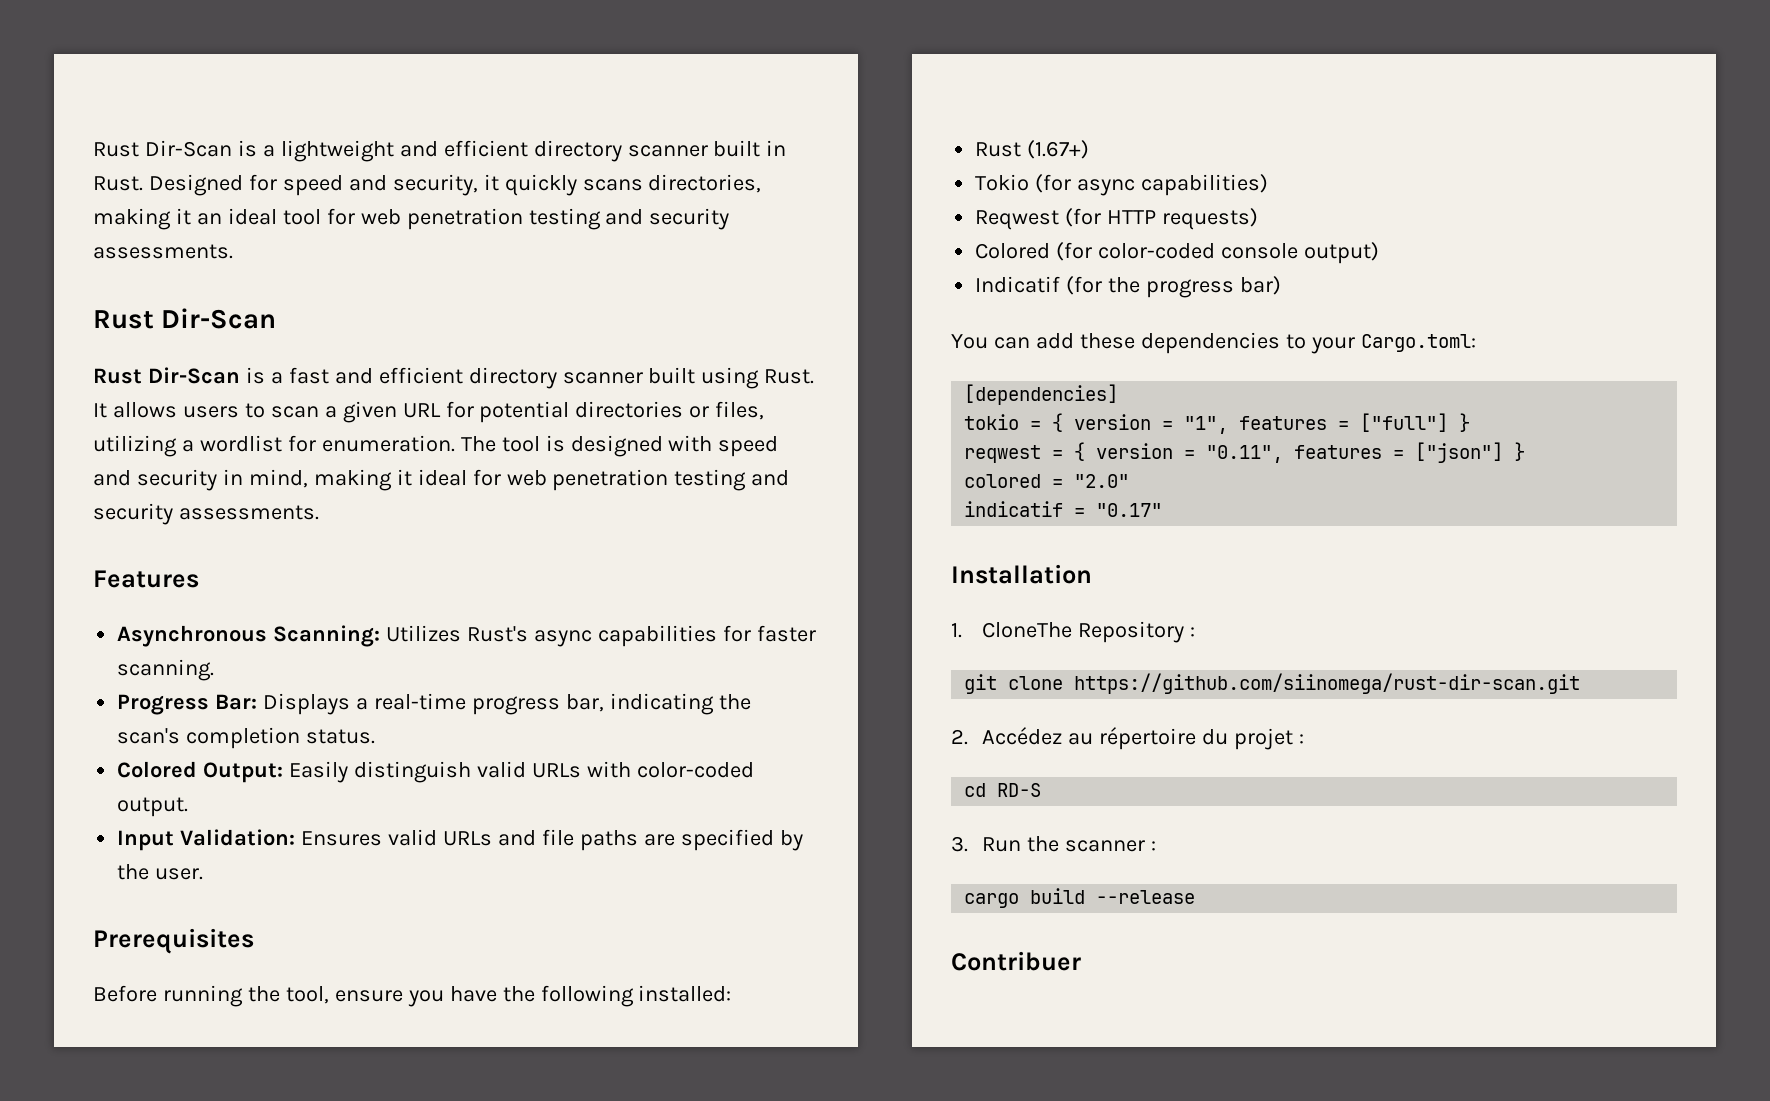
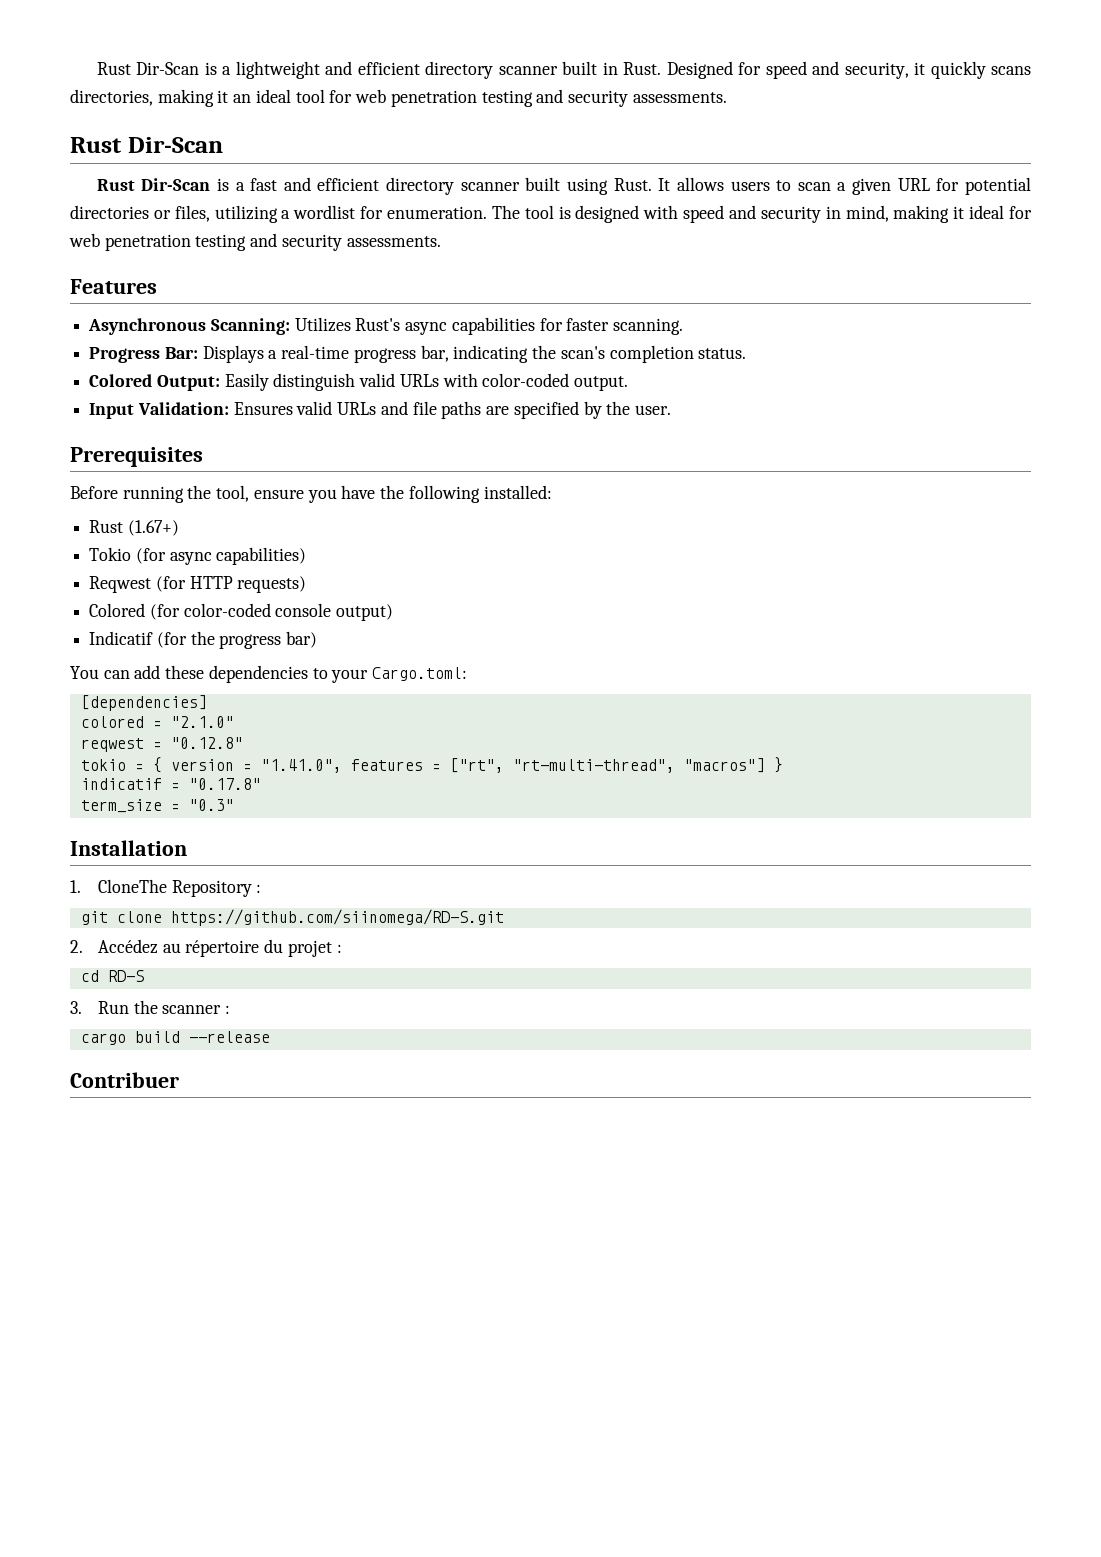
+ colored = "2.1.0"
+ reqwest = "0.12.8"
- tokio = { version = "1", features = ["full"] }
- reqwest = { version = "0.11", features = ["json"] }
- colored = "2.0"
- indicatif = "0.17"
+ tokio = { version = "1.41.0", features = ["rt", "rt-multi-thread", "macros"] }
+ indicatif = "0.17.8"
+ term_size = "0.3"
- git clone https://github.com/siinomega/rust-dir-scan.git
+ git clone https://github.com/siinomega/RD-S.git

